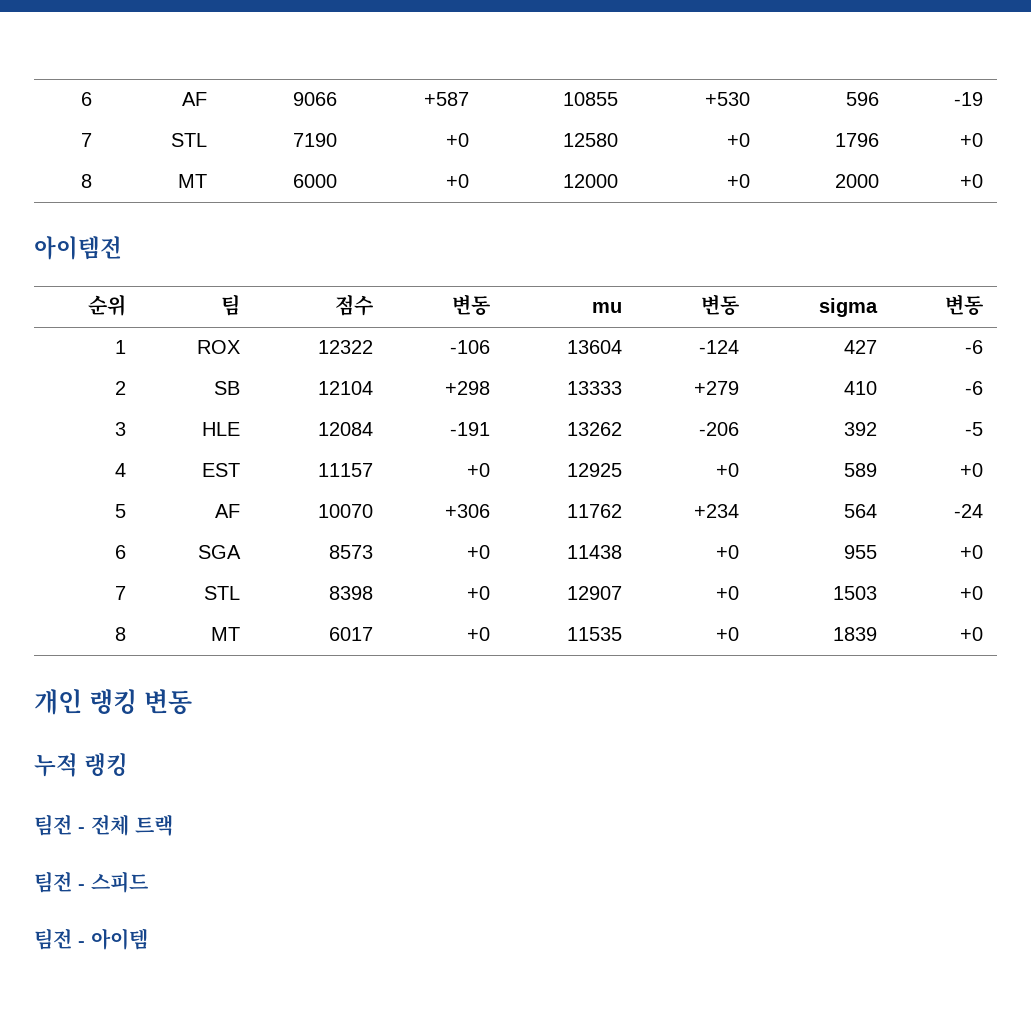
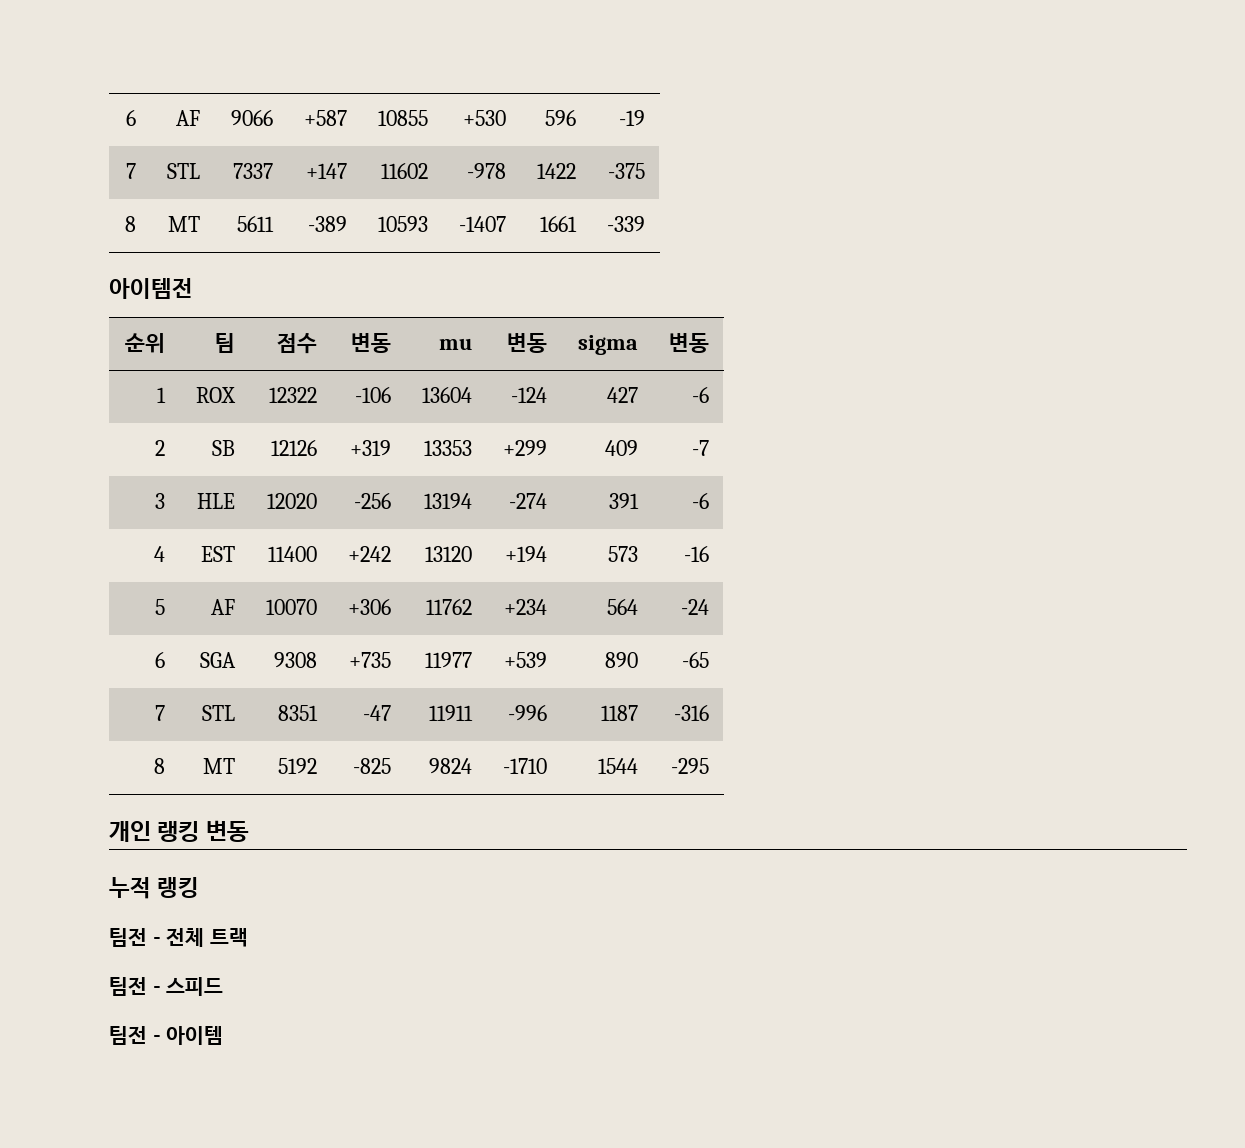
- 7 | STL | 7190 | +0 | 12580 | +0 | 1796 | +0
- 8 | MT | 6000 | +0 | 12000 | +0 | 2000 | +0
+ 7 | STL | 7337 | +147 | 11602 | -978 | 1422 | -375
+ 8 | MT | 5611 | -389 | 10593 | -1407 | 1661 | -339
- 2 | SB | 12104 | +298 | 13333 | +279 | 410 | -6
- 3 | HLE | 12084 | -191 | 13262 | -206 | 392 | -5
- 4 | EST | 11157 | +0 | 12925 | +0 | 589 | +0
+ 2 | SB | 12126 | +319 | 13353 | +299 | 409 | -7
+ 3 | HLE | 12020 | -256 | 13194 | -274 | 391 | -6
+ 4 | EST | 11400 | +242 | 13120 | +194 | 573 | -16
- 6 | SGA | 8573 | +0 | 11438 | +0 | 955 | +0
- 7 | STL | 8398 | +0 | 12907 | +0 | 1503 | +0
- 8 | MT | 6017 | +0 | 11535 | +0 | 1839 | +0
+ 6 | SGA | 9308 | +735 | 11977 | +539 | 890 | -65
+ 7 | STL | 8351 | -47 | 11911 | -996 | 1187 | -316
+ 8 | MT | 5192 | -825 | 9824 | -1710 | 1544 | -295

